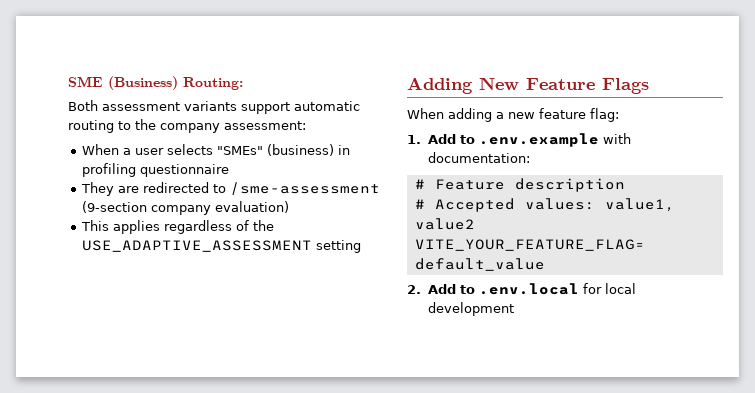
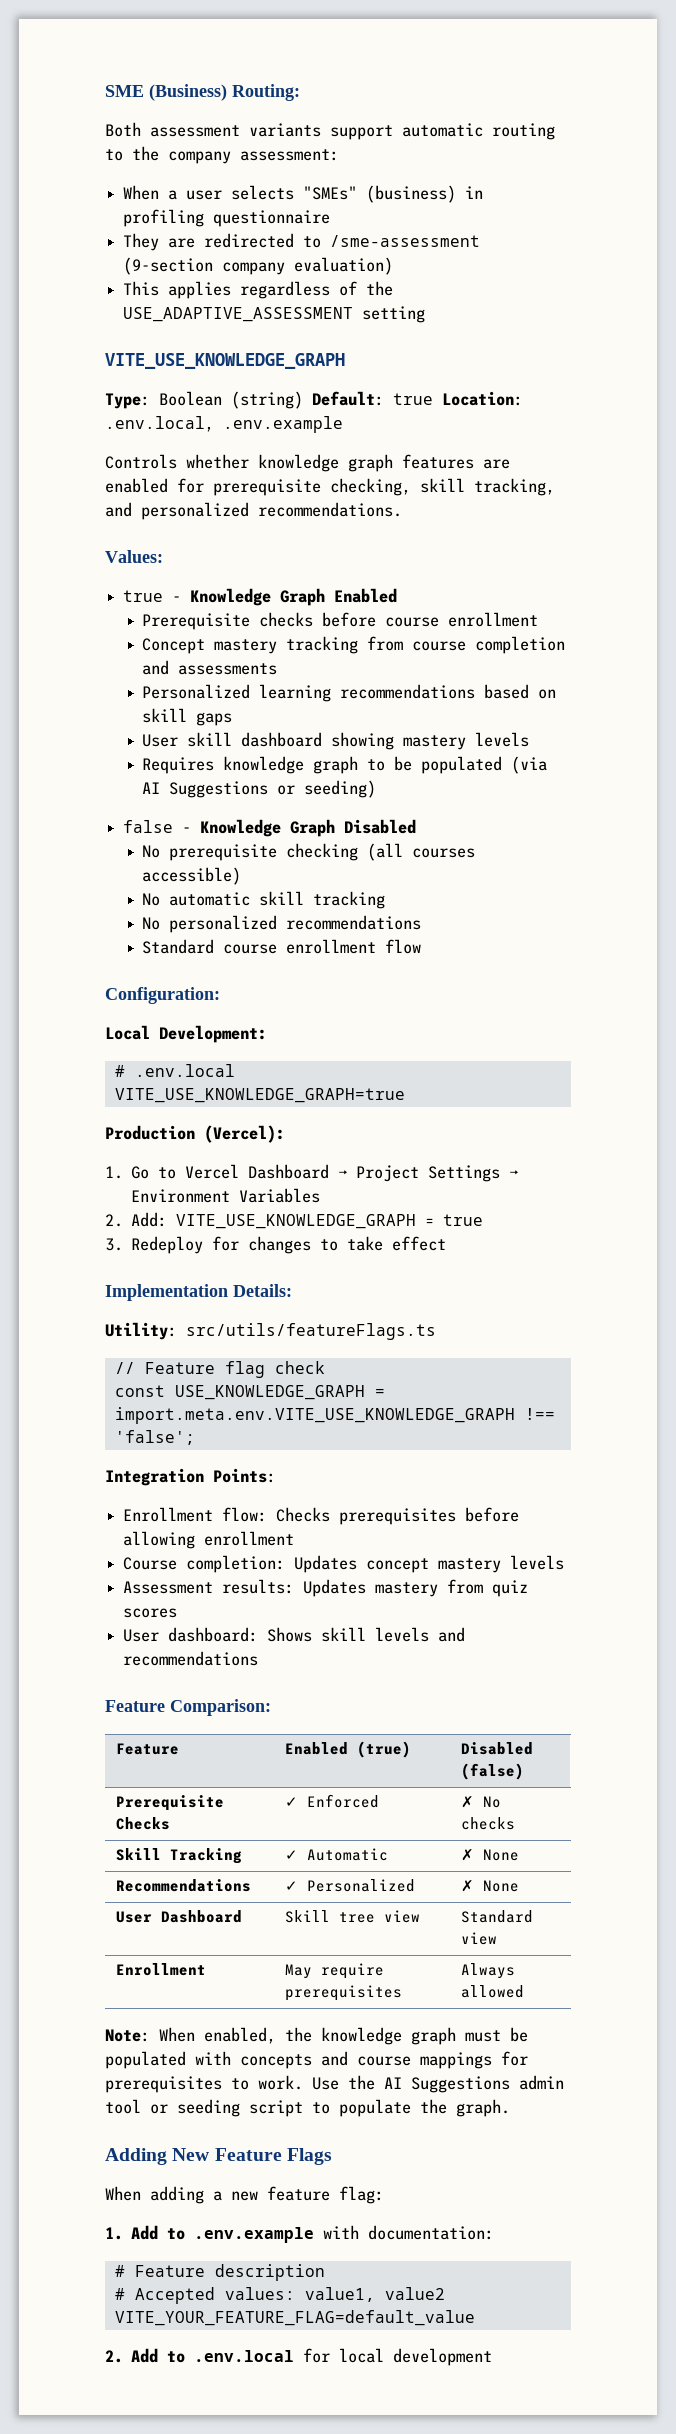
  This applies regardless of the USE_ADAPTIVE_ASSESSMENT setting
+ VITE_USE_KNOWLEDGE_GRAPH
+ Type: Boolean (string) Default: true Location: .env.local, .env.example
+ Controls whether knowledge graph features are enabled for prerequisite checking, skill tracking, and personalized recommendations.
+ Values:
+ true - Knowledge Graph Enabled
+ Prerequisite checks before course enrollment
+ Concept mastery tracking from course completion and assessments
+ Personalized learning recommendations based on skill gaps
+ User skill dashboard showing mastery levels
+ Requires knowledge graph to be populated (via AI Suggestions or seeding)
+ false - Knowledge Graph Disabled
+ No prerequisite checking (all courses accessible)
+ No automatic skill tracking
+ No personalized recommendations
+ Standard course enrollment flow
+ Configuration:
+ Local Development:
+ # .env.local
+ VITE_USE_KNOWLEDGE_GRAPH=true
+ Production (Vercel):
+ 1. Go to Vercel Dashboard → Project Settings → Environment Variables
+ 2. Add: VITE_USE_KNOWLEDGE_GRAPH = true
+ 3. Redeploy for changes to take effect
+ Implementation Details:
+ Utility: src/utils/featureFlags.ts
+ // Feature flag check
+ const USE_KNOWLEDGE_GRAPH = import.meta.env.VITE_USE_KNOWLEDGE_GRAPH !== 'false';
+ Integration Points:
+ Enrollment flow: Checks prerequisites before allowing enrollment
+ Course completion: Updates concept mastery levels
+ Assessment results: Updates mastery from quiz scores
+ User dashboard: Shows skill levels and recommendations
+ Feature Comparison:
+ Feature | Enabled (true) | Disabled (false)
+ Prerequisite Checks | ✓ Enforced | ✗ No checks
+ Skill Tracking | ✓ Automatic | ✗ None
+ Recommendations | ✓ Personalized | ✗ None
+ User Dashboard | Skill tree view | Standard view
+ Enrollment | May require prerequisites | Always allowed
+ Note: When enabled, the knowledge graph must be populated with concepts and course mappings for prerequisites to work. Use the AI Suggestions admin tool or seeding script to populate the graph.

